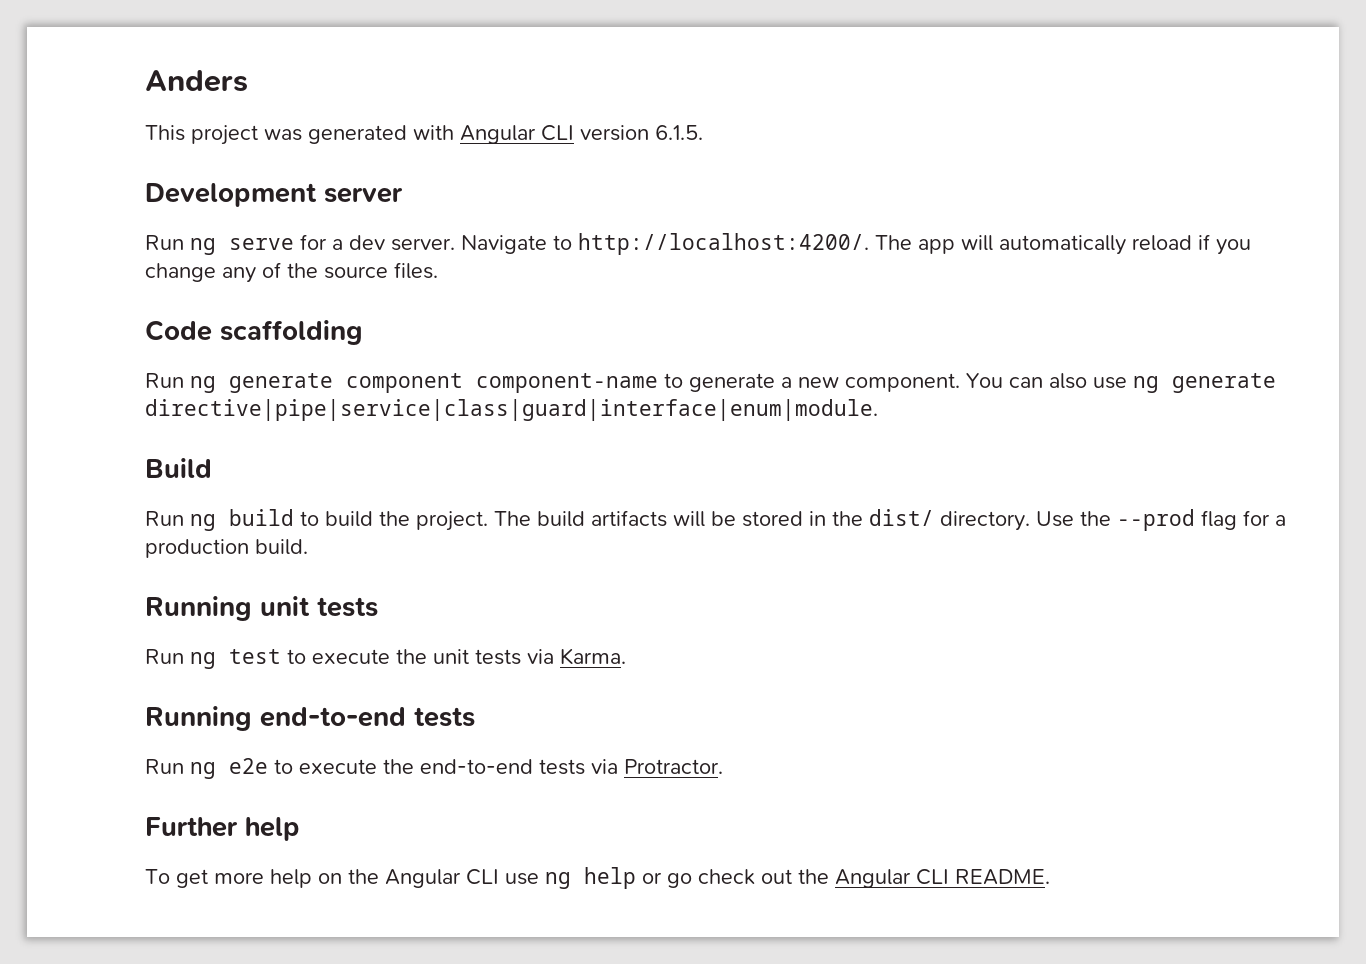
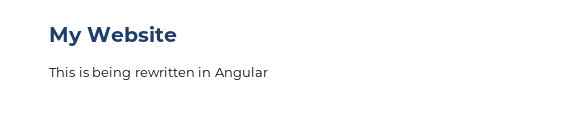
- Anders
+ My Website
- This project was generated with Angular CLI version 6.1.5.
- Development server
- Run ng serve for a dev server. Navigate to http://localhost:4200/. The app will automatically reload if you change any of the source files.
- Code scaffolding
- Run ng generate component component-name to generate a new component. You can also use ng generate directive|pipe|service|class|guard|interface|enum|module.
- Build
- Run ng build to build the project. The build artifacts will be stored in the dist/ directory. Use the --prod flag for a production build.
- Running unit tests
- Run ng test to execute the unit tests via Karma.
- Running end-to-end tests
- Run ng e2e to execute the end-to-end tests via Protractor.
- Further help
- To get more help on the Angular CLI use ng help or go check out the Angular CLI README.
+ This is being rewritten in Angular

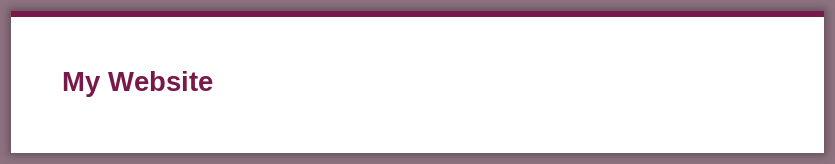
- This is being rewritten in Angular

